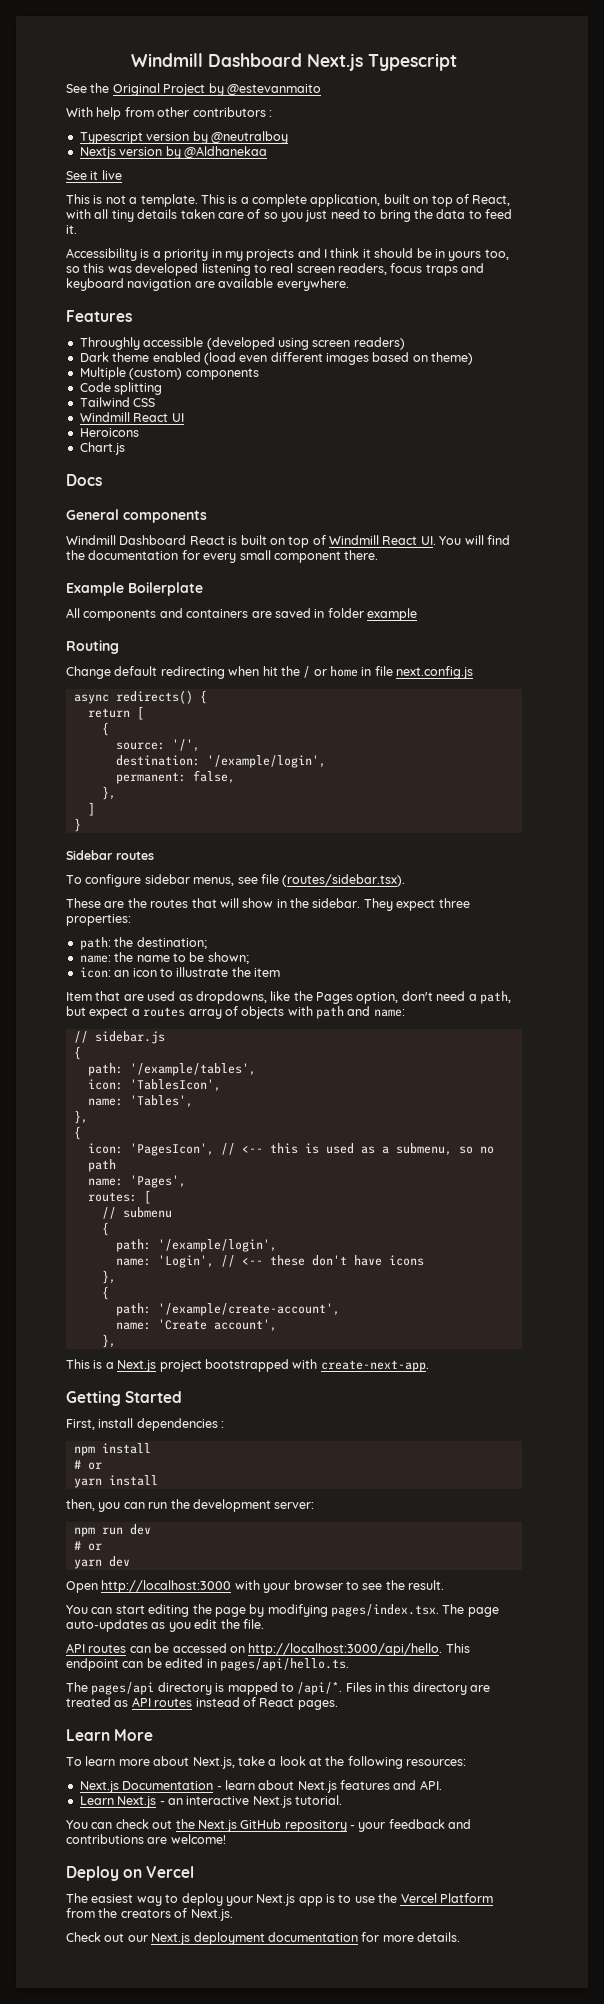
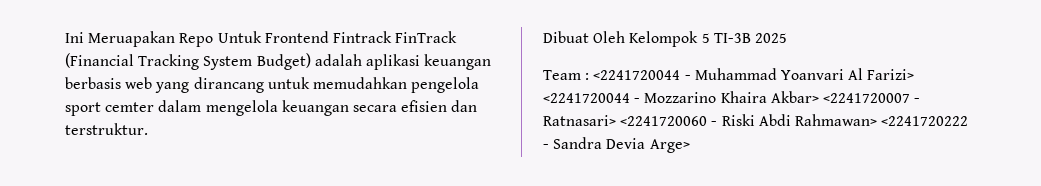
- Windmill Dashboard Next.js Typescript
- See the Original Project by @estevanmaito
- With help from other contributors :
- Typescript version by @neutralboy
- Nextjs version by @Aldhanekaa
- See it live
- This is not a template. This is a complete application, built on top of React, with all tiny details taken care of so you just need to bring the data to feed it.
- Accessibility is a priority in my projects and I think it should be in yours too, so this was developed listening to real screen readers, focus traps and keyboard navigation are available everywhere.
- Features
- Throughly accessible (developed using screen readers)
- Dark theme enabled (load even different images based on theme)
- Multiple (custom) components
- Code splitting
- Tailwind CSS
- Windmill React UI
- Heroicons
- Chart.js
- Docs
- General components
- Windmill Dashboard React is built on top of Windmill React UI. You will find the documentation for every small component there.
- Example Boilerplate
- All components and containers are saved in folder example
- Routing
- Change default redirecting when hit the / or home in file next.config.js
- async redirects() {
- return [
- {
- source: '/',
- destination: '/example/login',
- permanent: false,
- },
- ]
- }
- Sidebar routes
- To configure sidebar menus, see file (routes/sidebar.tsx).
- These are the routes that will show in the sidebar. They expect three properties:
- path: the destination;
- name: the name to be shown;
- icon: an icon to illustrate the item
- Item that are used as dropdowns, like the Pages option, don't need a path, but expect a routes array of objects with path and name:
- // sidebar.js
- {
- path: '/example/tables',
- icon: 'TablesIcon',
- name: 'Tables',
- },
- {
- icon: 'PagesIcon', // <-- this is used as a submenu, so no path
- name: 'Pages',
- routes: [
- // submenu
- {
- path: '/example/login',
- name: 'Login', // <-- these don't have icons
- },
- {
- path: '/example/create-account',
- name: 'Create account',
- },
- This is a Next.js project bootstrapped with create-next-app.
- Getting Started
- First, install dependencies :
- npm install
- # or
- yarn install
- then, you can run the development server:
- npm run dev
- # or
- yarn dev
- Open http://localhost:3000 with your browser to see the result.
- You can start editing the page by modifying pages/index.tsx. The page auto-updates as you edit the file.
- API routes can be accessed on http://localhost:3000/api/hello. This endpoint can be edited in pages/api/hello.ts.
- The pages/api directory is mapped to /api/*. Files in this directory are treated as API routes instead of React pages.
- Learn More
- To learn more about Next.js, take a look at the following resources:
- Next.js Documentation - learn about Next.js features and API.
- Learn Next.js - an interactive Next.js tutorial.
- You can check out the Next.js GitHub repository - your feedback and contributions are welcome!
- Deploy on Vercel
- The easiest way to deploy your Next.js app is to use the Vercel Platform from the creators of Next.js.
- Check out our Next.js deployment documentation for more details.
+ Ini Meruapakan Repo Untuk Frontend Fintrack FinTrack (Financial Tracking System Budget) adalah aplikasi keuangan berbasis web yang dirancang untuk memudahkan pengelola sport cemter dalam mengelola keuangan secara efisien dan terstruktur.
+ Dibuat Oleh Kelompok 5 TI-3B 2025
+ Team : <2241720044 - Muhammad Yoanvari Al Farizi> <2241720044 - Mozzarino Khaira Akbar> <2241720007 - Ratnasari> <2241720060 - Riski Abdi Rahmawan> <2241720222 - Sandra Devia Arge>

